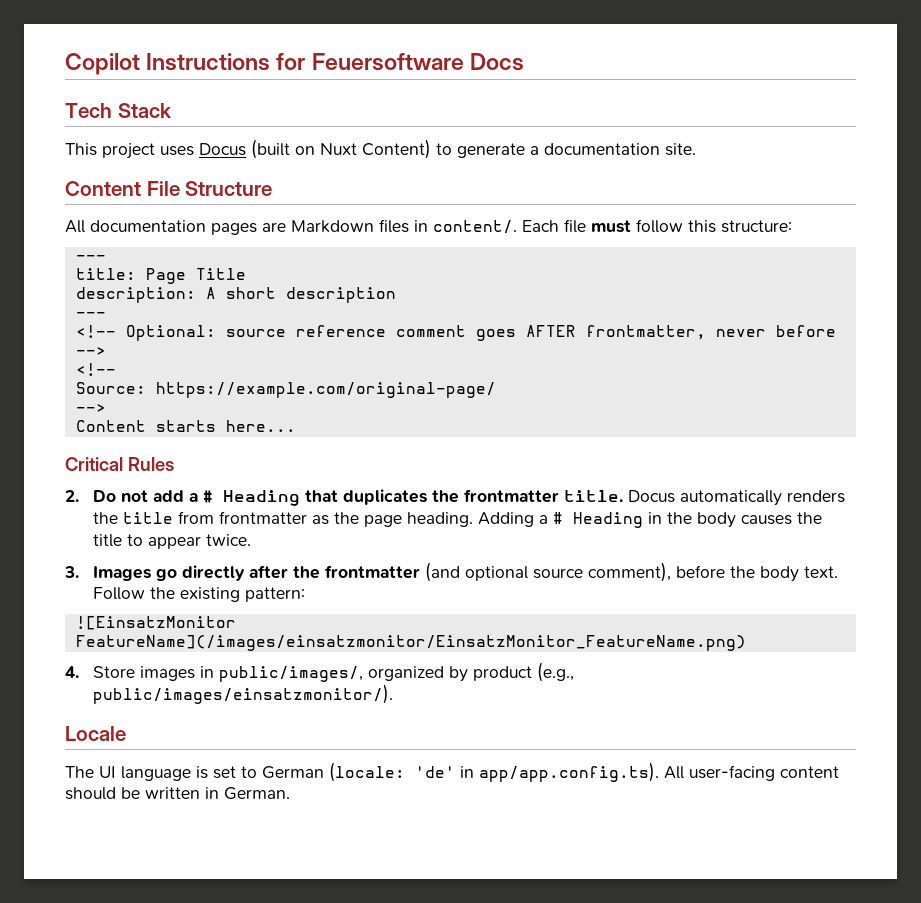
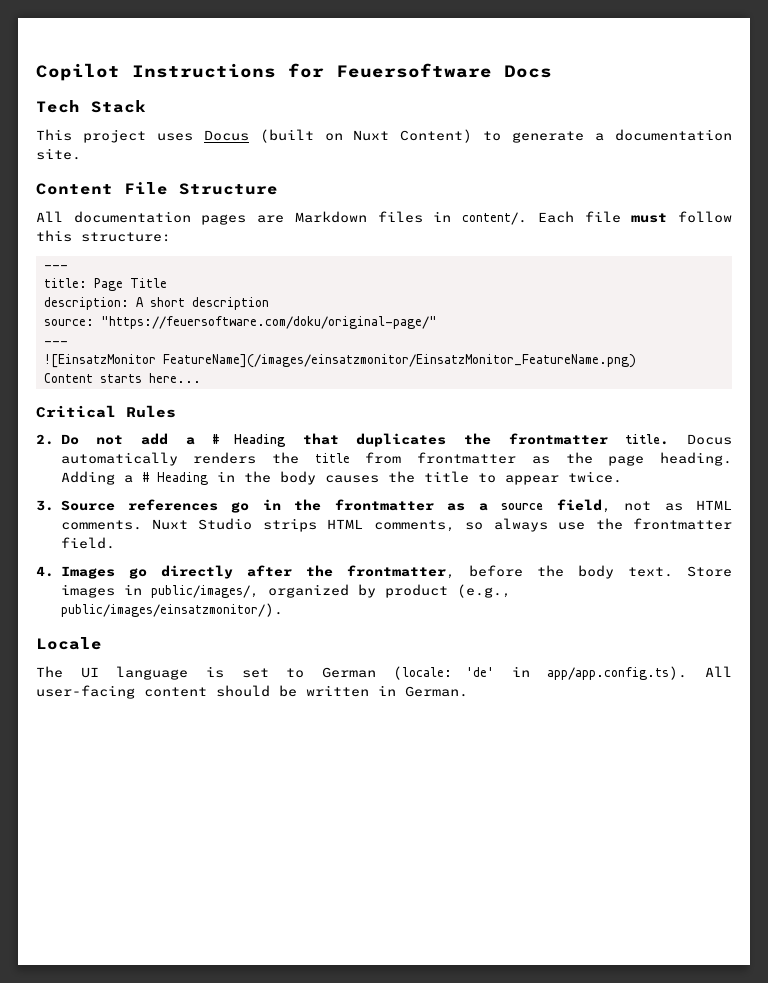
  description: A short description
+ source: "https://feuersoftware.com/doku/original-page/"
  ---
- <!-- Optional: source reference comment goes AFTER frontmatter, never before -->
- <!--
- Source: https://example.com/original-page/
- -->
+ ![EinsatzMonitor FeatureName](/images/einsatzmonitor/EinsatzMonitor_FeatureName.png)
- 3. Images go directly after the frontmatter (and optional source comment), before the body text. Follow the existing pattern:
- ![EinsatzMonitor FeatureName](/images/einsatzmonitor/EinsatzMonitor_FeatureName.png)
- 4. Store images in public/images/, organized by product (e.g., public/images/einsatzmonitor/).
+ 3. Source references go in the frontmatter as a source field, not as HTML comments. Nuxt Studio strips HTML comments, so always use the frontmatter field.
+ 4. Images go directly after the frontmatter, before the body text. Store images in public/images/, organized by product (e.g., public/images/einsatzmonitor/).

